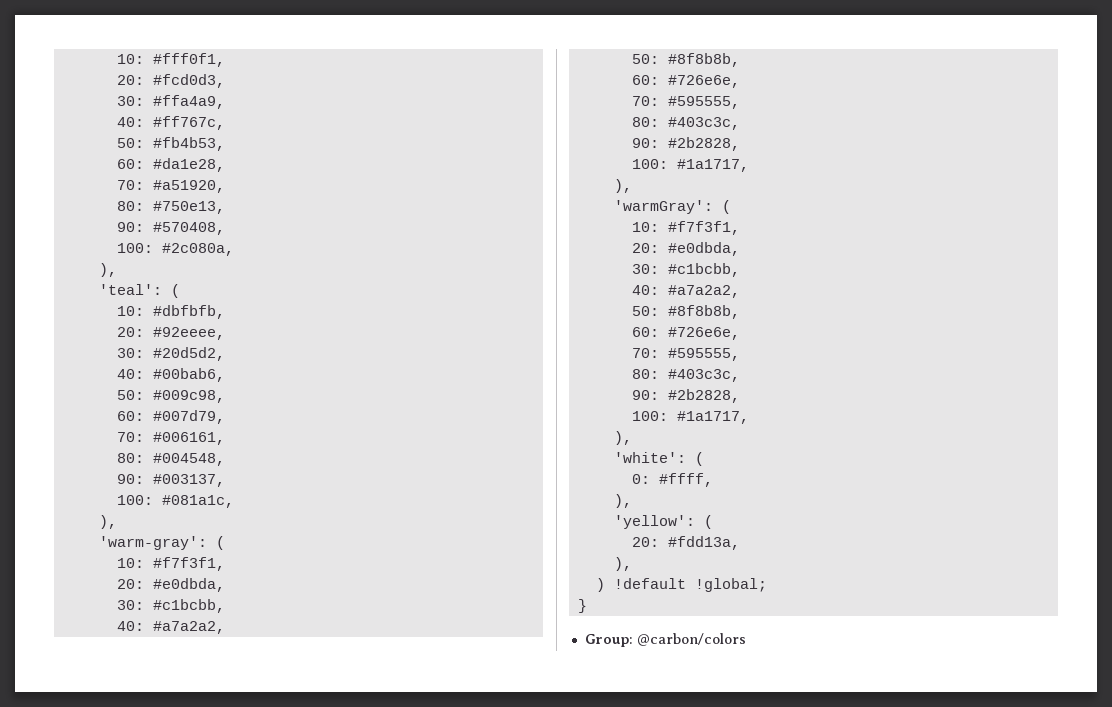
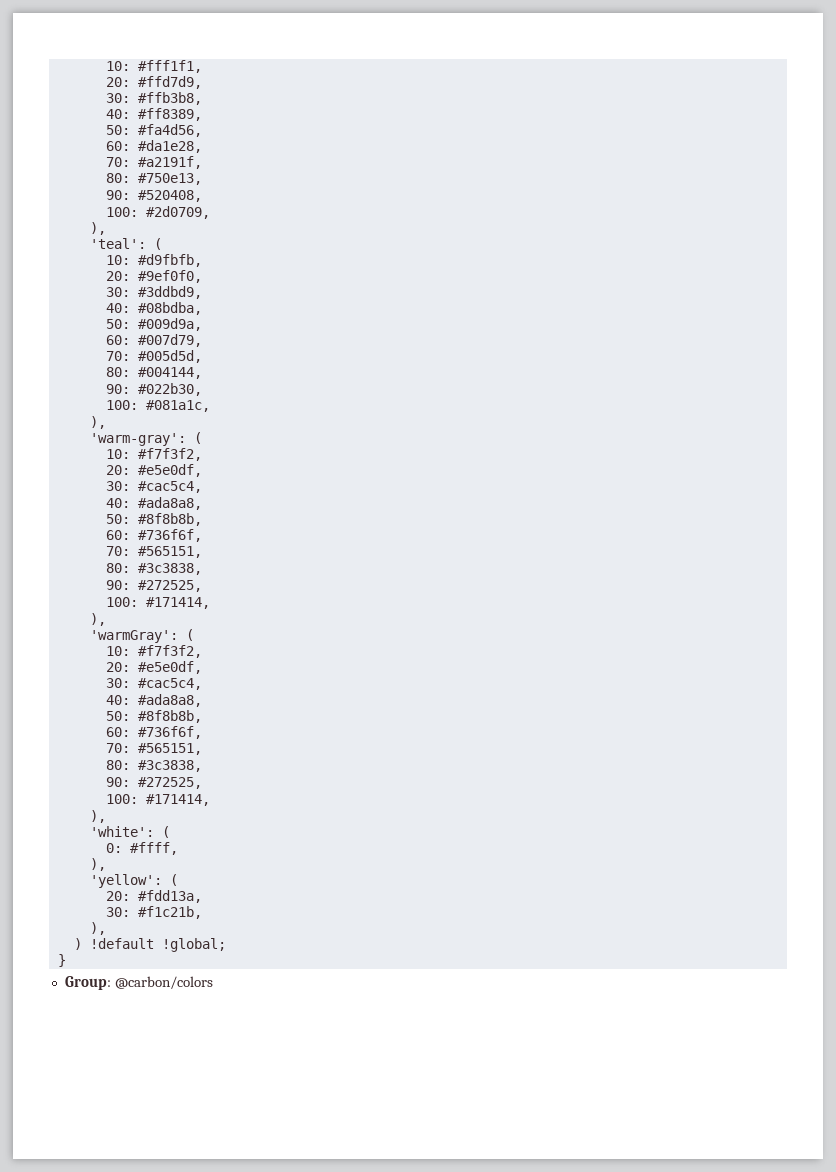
- 10: #fff0f1,
- 20: #fcd0d3,
- 30: #ffa4a9,
- 40: #ff767c,
- 50: #fb4b53,
+ 10: #fff1f1,
+ 20: #ffd7d9,
+ 30: #ffb3b8,
+ 40: #ff8389,
+ 50: #fa4d56,
- 70: #a51920,
+ 70: #a2191f,
- 90: #570408,
- 100: #2c080a,
+ 90: #520408,
+ 100: #2d0709,
- 10: #dbfbfb,
- 20: #92eeee,
- 30: #20d5d2,
- 40: #00bab6,
- 50: #009c98,
+ 10: #d9fbfb,
+ 20: #9ef0f0,
+ 30: #3ddbd9,
+ 40: #08bdba,
+ 50: #009d9a,
- 70: #006161,
- 80: #004548,
- 90: #003137,
+ 70: #005d5d,
+ 80: #004144,
+ 90: #022b30,
  'warm-gray': (
- 10: #f7f3f1,
- 20: #e0dbda,
- 30: #c1bcbb,
- 40: #a7a2a2,
+ 10: #f7f3f2,
+ 20: #e5e0df,
+ 30: #cac5c4,
+ 40: #ada8a8,
  50: #8f8b8b,
- 60: #726e6e,
- 70: #595555,
- 80: #403c3c,
- 90: #2b2828,
- 100: #1a1717,
+ 60: #736f6f,
+ 70: #565151,
+ 80: #3c3838,
+ 90: #272525,
+ 100: #171414,
  'warmGray': (
- 10: #f7f3f1,
- 20: #e0dbda,
- 30: #c1bcbb,
- 40: #a7a2a2,
+ 10: #f7f3f2,
+ 20: #e5e0df,
+ 30: #cac5c4,
+ 40: #ada8a8,
  50: #8f8b8b,
- 60: #726e6e,
- 70: #595555,
- 80: #403c3c,
- 90: #2b2828,
- 100: #1a1717,
+ 60: #736f6f,
+ 70: #565151,
+ 80: #3c3838,
+ 90: #272525,
+ 100: #171414,
+ 30: #f1c21b,

